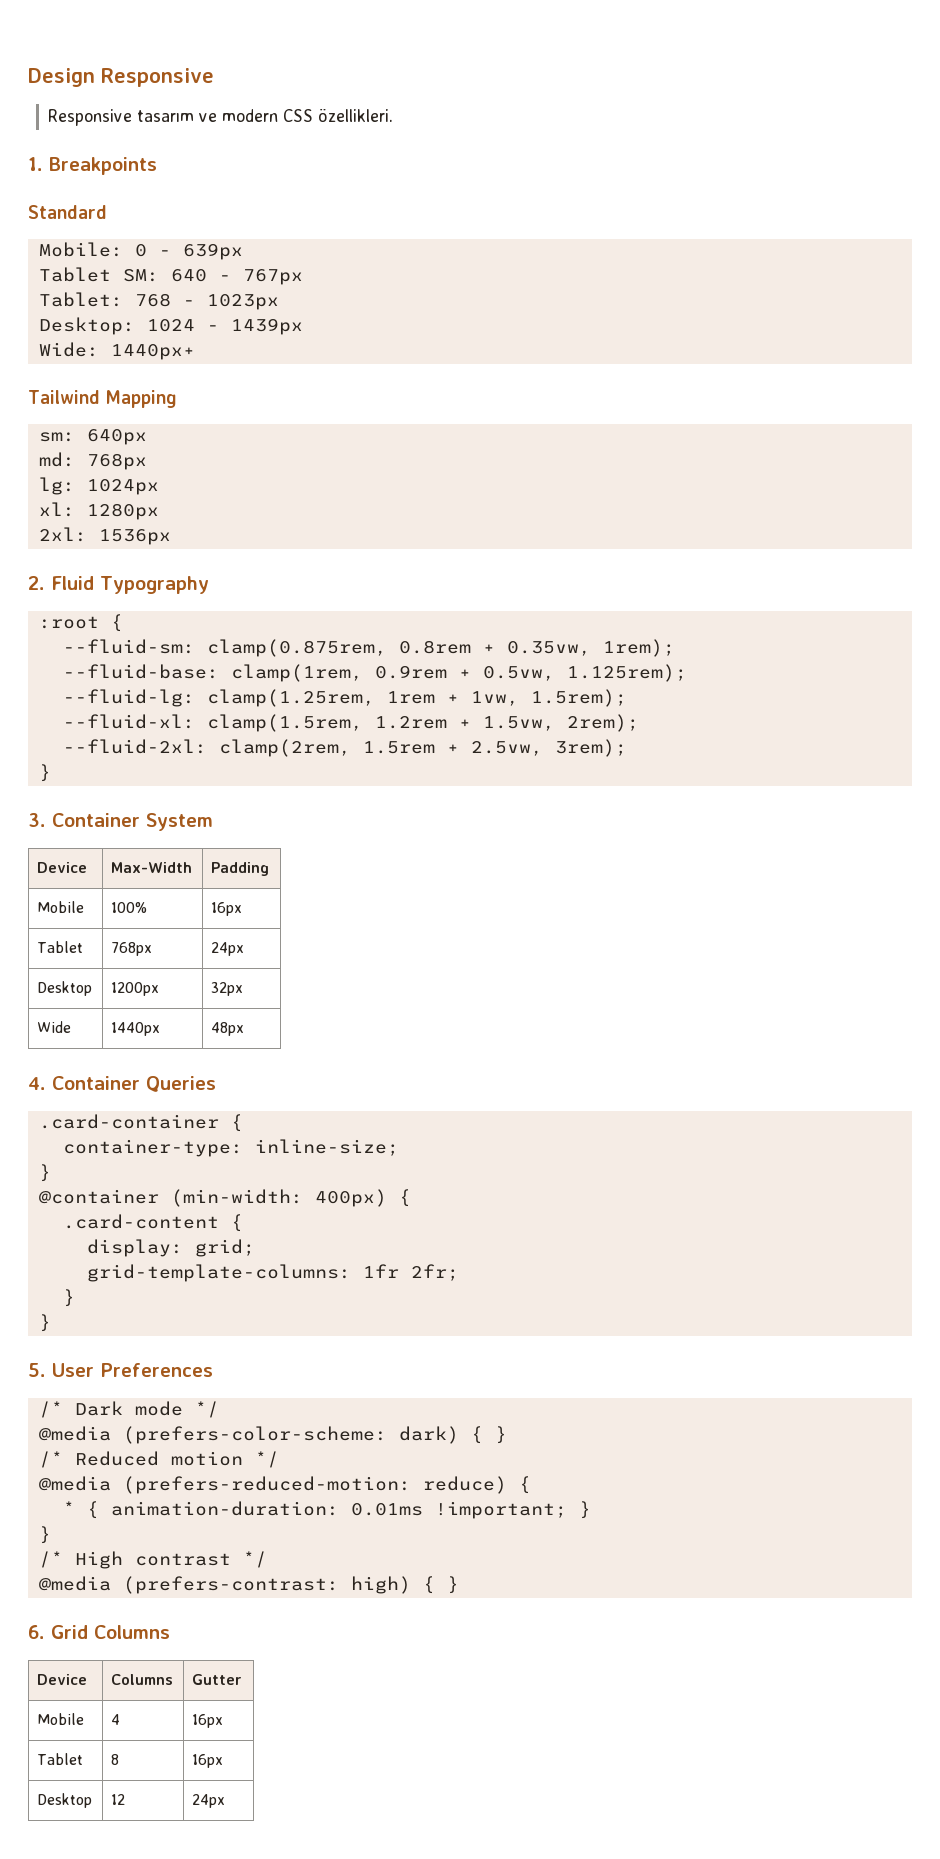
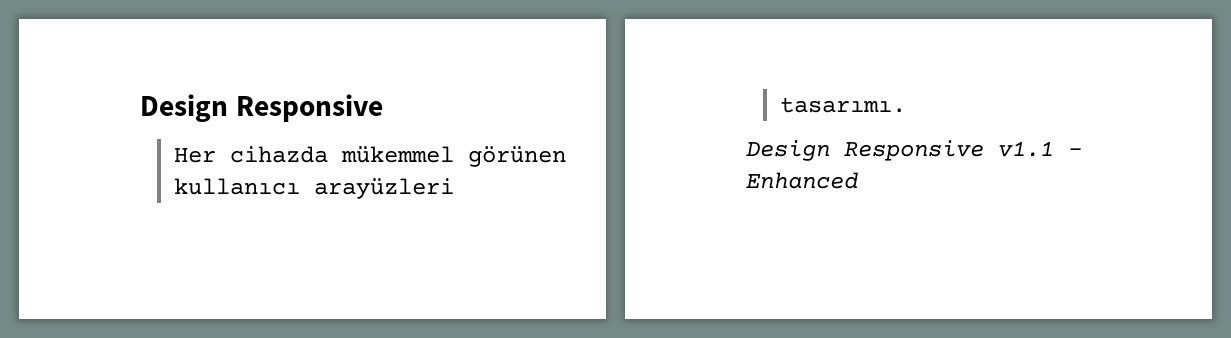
- Responsive tasarım ve modern CSS özellikleri.
- 1. Breakpoints
- Standard
- Mobile: 0 - 639px
- Tablet SM: 640 - 767px
- Tablet: 768 - 1023px
- Desktop: 1024 - 1439px
- Wide: 1440px+
- Tailwind Mapping
- sm: 640px
- md: 768px
- lg: 1024px
- xl: 1280px
- 2xl: 1536px
- 2. Fluid Typography
- :root {
- --fluid-sm: clamp(0.875rem, 0.8rem + 0.35vw, 1rem);
- --fluid-base: clamp(1rem, 0.9rem + 0.5vw, 1.125rem);
- --fluid-lg: clamp(1.25rem, 1rem + 1vw, 1.5rem);
- --fluid-xl: clamp(1.5rem, 1.2rem + 1.5vw, 2rem);
- --fluid-2xl: clamp(2rem, 1.5rem + 2.5vw, 3rem);
- }
- 3. Container System
- Device | Max-Width | Padding
- Mobile | 100% | 16px
- Tablet | 768px | 24px
- Desktop | 1200px | 32px
- Wide | 1440px | 48px
- 4. Container Queries
- .card-container {
- container-type: inline-size;
- }
- @container (min-width: 400px) {
- .card-content {
- display: grid;
- grid-template-columns: 1fr 2fr;
- }
- }
- 5. User Preferences
- /* Dark mode */
- @media (prefers-color-scheme: dark) { }
- /* Reduced motion */
- @media (prefers-reduced-motion: reduce) {
- * { animation-duration: 0.01ms !important; }
- }
- /* High contrast */
- @media (prefers-contrast: high) { }
- 6. Grid Columns
- Device | Columns | Gutter
- Mobile | 4 | 16px
- Tablet | 8 | 16px
- Desktop | 12 | 24px
+ Her cihazda mükemmel görünen kullanıcı arayüzleri tasarımı.
+ Design Responsive v1.1 - Enhanced

